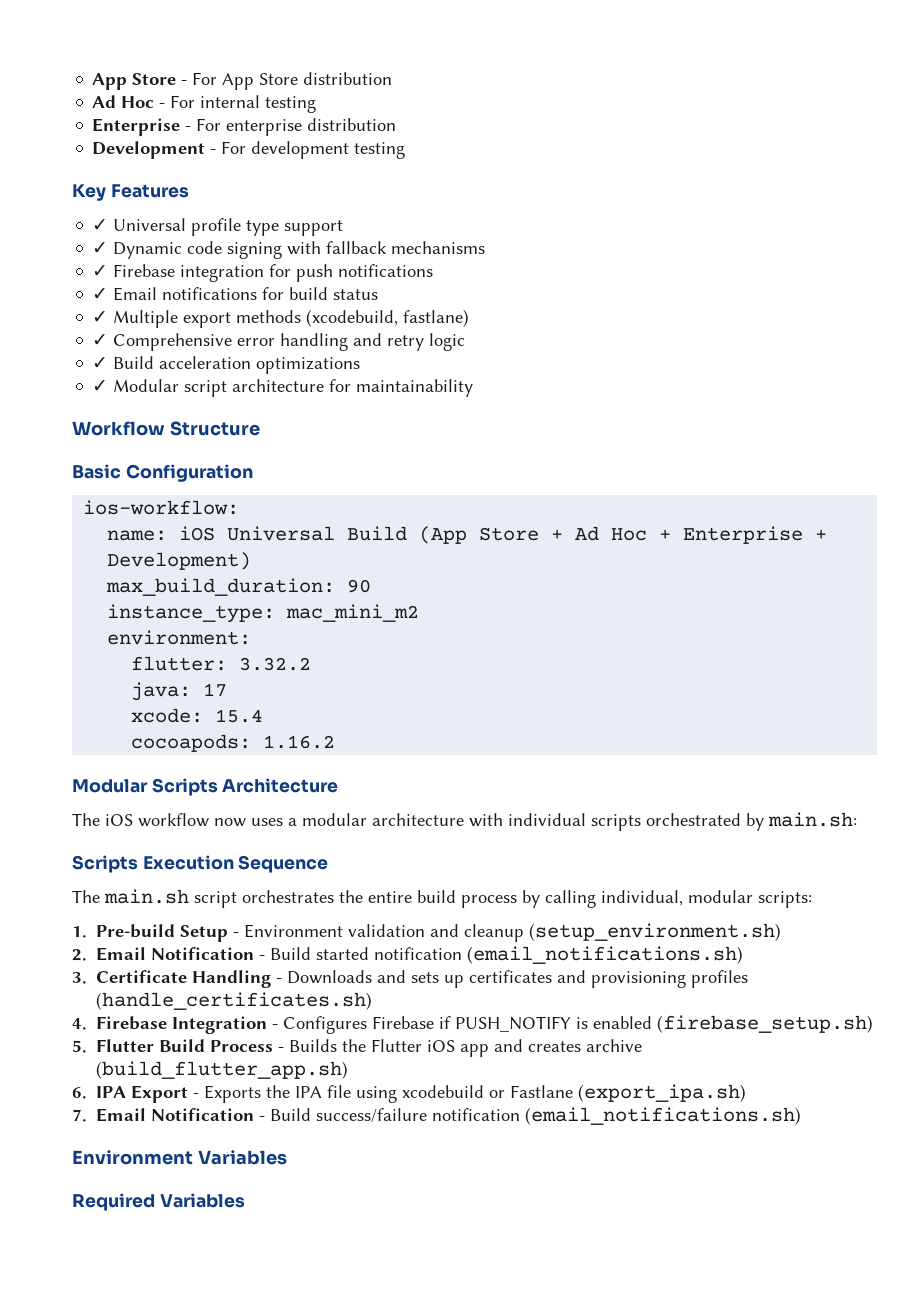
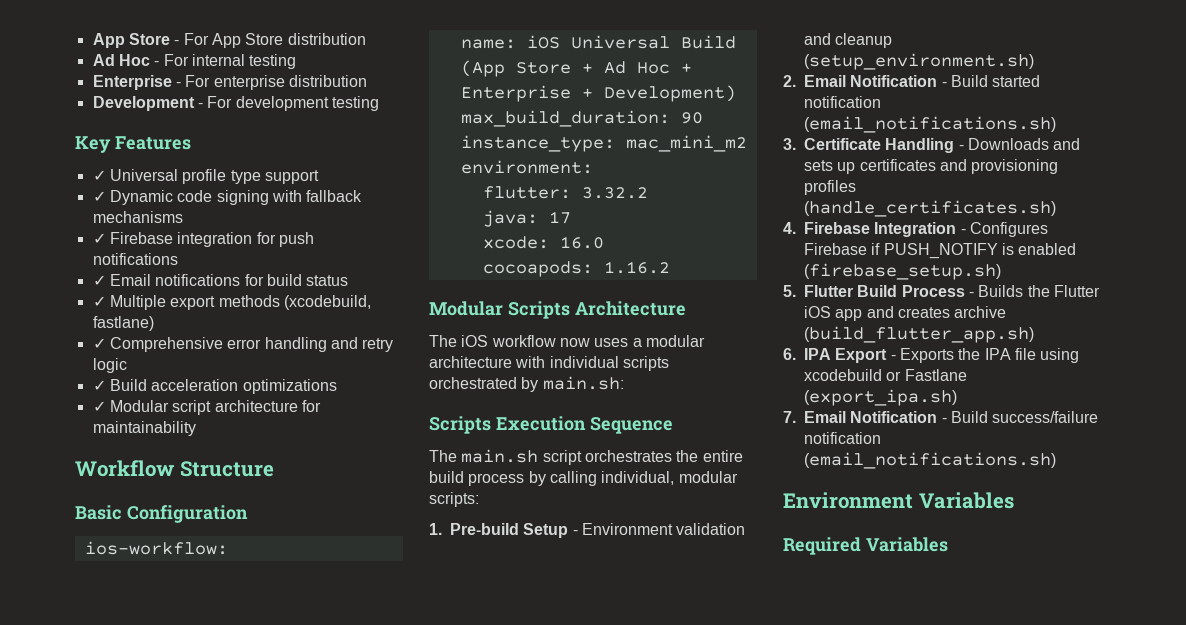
- xcode: 15.4
+ xcode: 16.0

